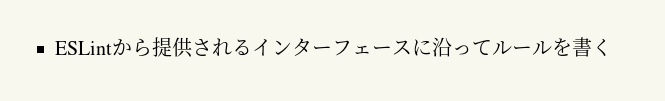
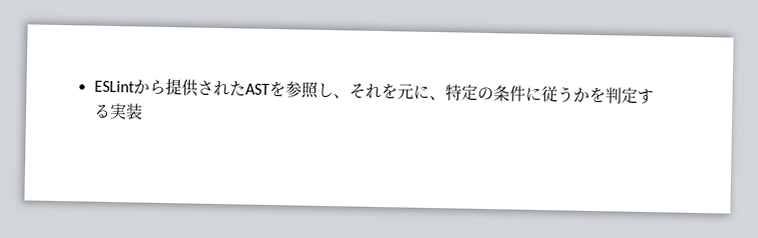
- ESLintから提供されるインターフェースに沿ってルールを書く
+ ESLintから提供されたASTを参照し、それを元に、特定の条件に従うかを判定する実装

